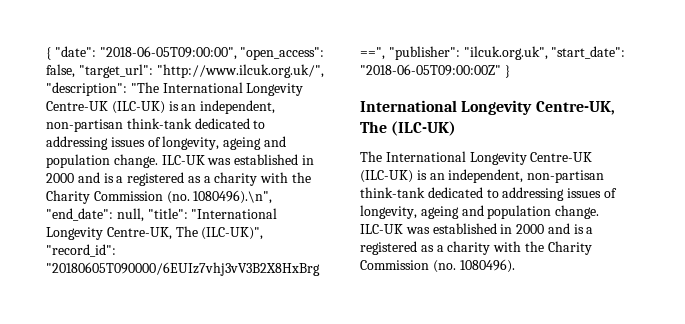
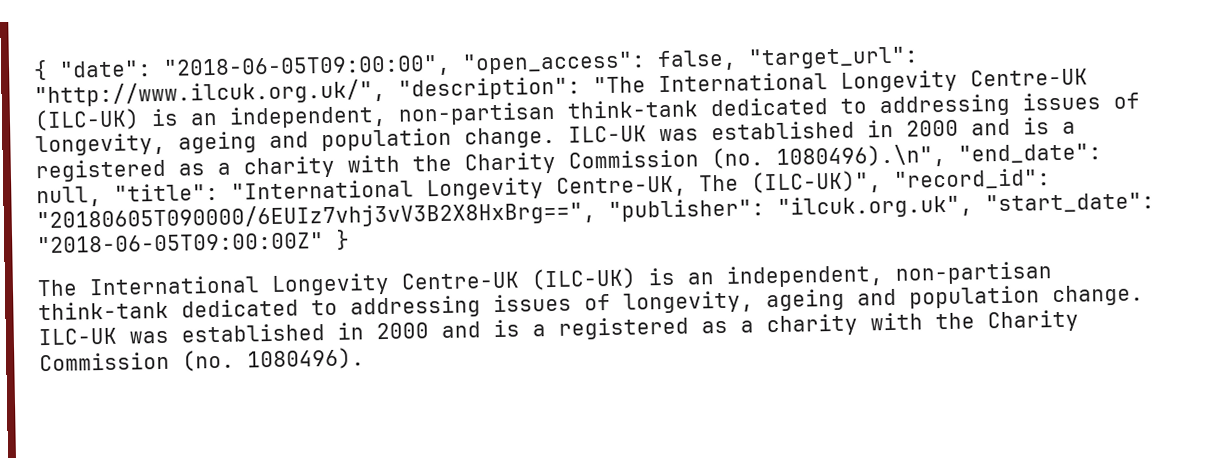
- International Longevity Centre-UK, The (ILC-UK)

